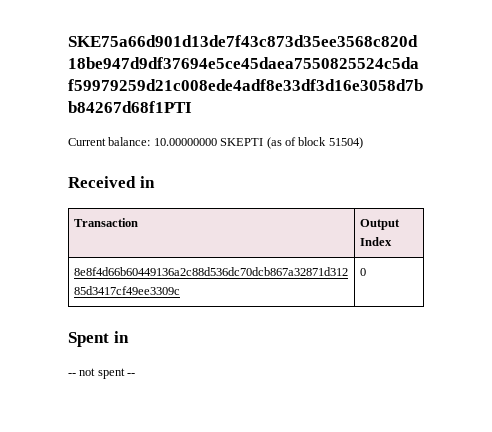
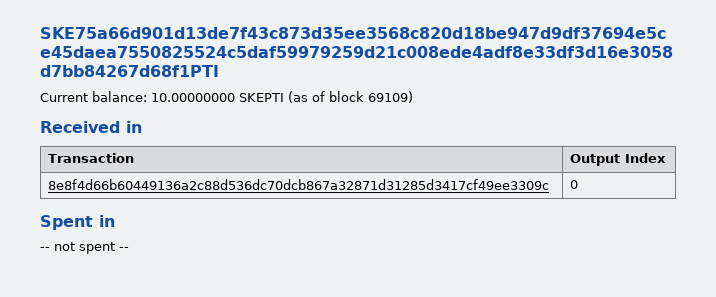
- Current balance: 10.00000000 SKEPTI (as of block 51504)
+ Current balance: 10.00000000 SKEPTI (as of block 69109)

